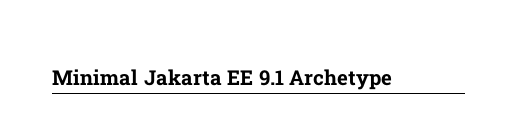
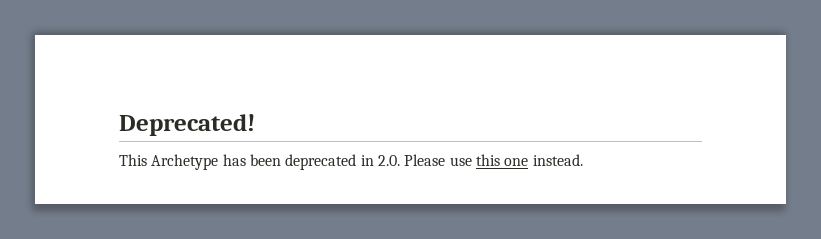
- Minimal Jakarta EE 9.1 Archetype
+ Deprecated!
+ This Archetype has been deprecated in 2.0. Please use this one instead.

